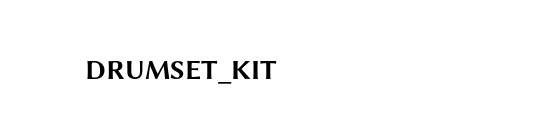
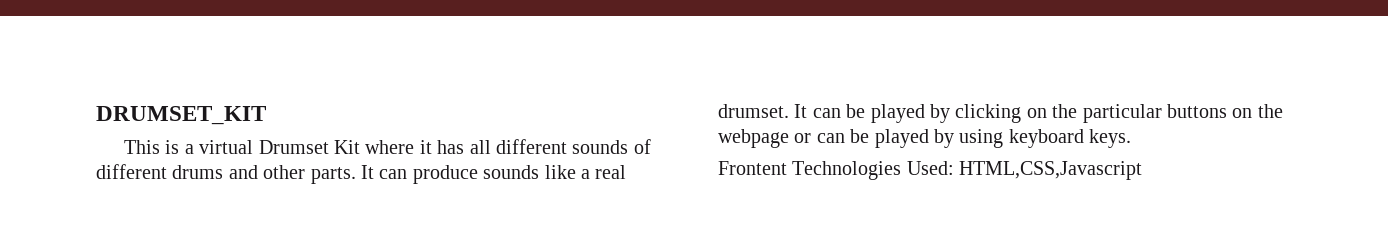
+ This is a virtual Drumset Kit where it has all different sounds of different drums and other parts. It can produce sounds like a real drumset. It can be played by clicking on the particular buttons on the webpage or can be played by using keyboard keys.
+ Frontent Technologies Used: HTML,CSS,Javascript

